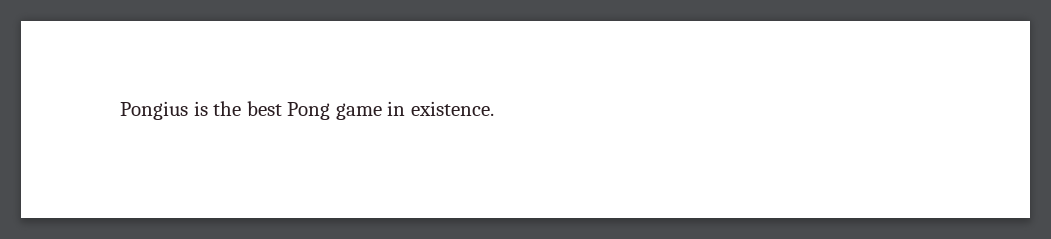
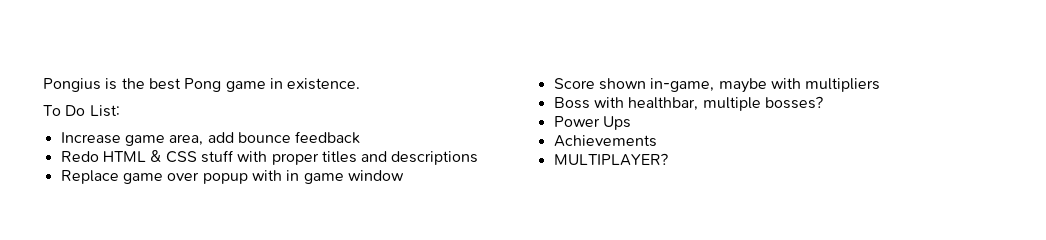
+ To Do List:
+ Increase game area, add bounce feedback
+ Redo HTML & CSS stuff with proper titles and descriptions
+ Replace game over popup with in game window
+ Score shown in-game, maybe with multipliers
+ Boss with healthbar, multiple bosses?
+ Power Ups
+ Achievements
+ MULTIPLAYER?

